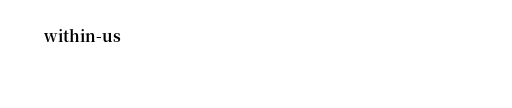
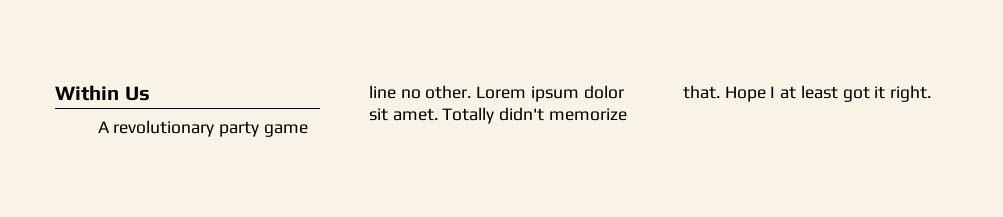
- within-us
+ Within Us
+ A revolutionary party game line no other. Lorem ipsum dolor sit amet. Totally didn't memorize that. Hope I at least got it right.

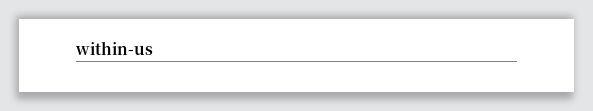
- Within Us
- A revolutionary party game line no other. Lorem ipsum dolor sit amet. Totally didn't memorize that. Hope I at least got it right.
+ within-us

